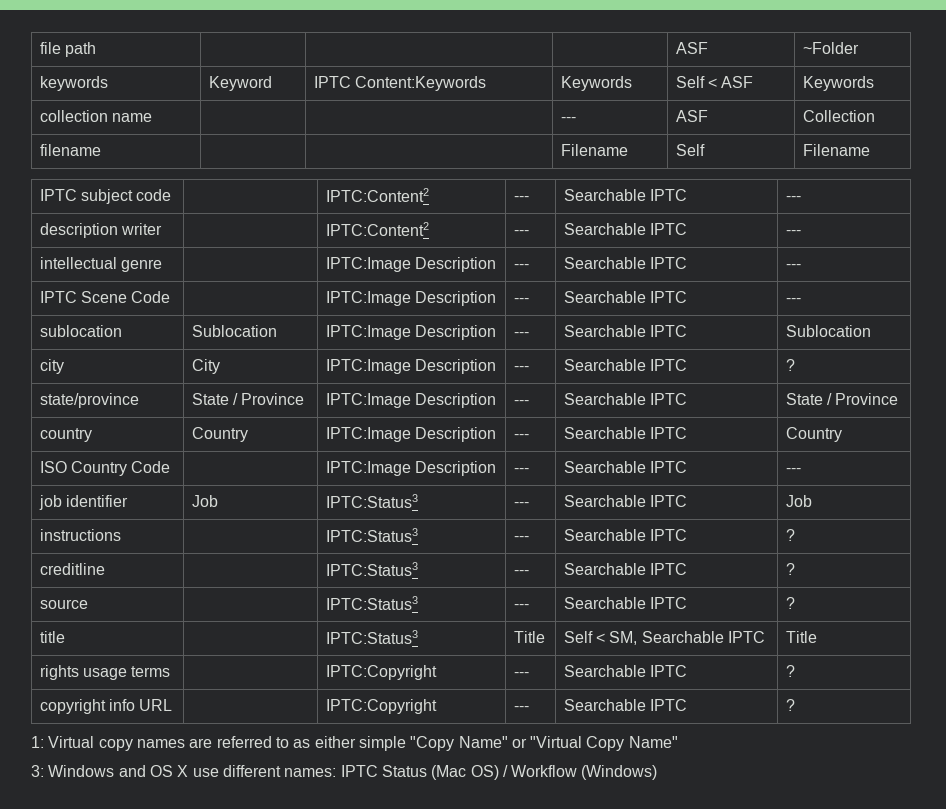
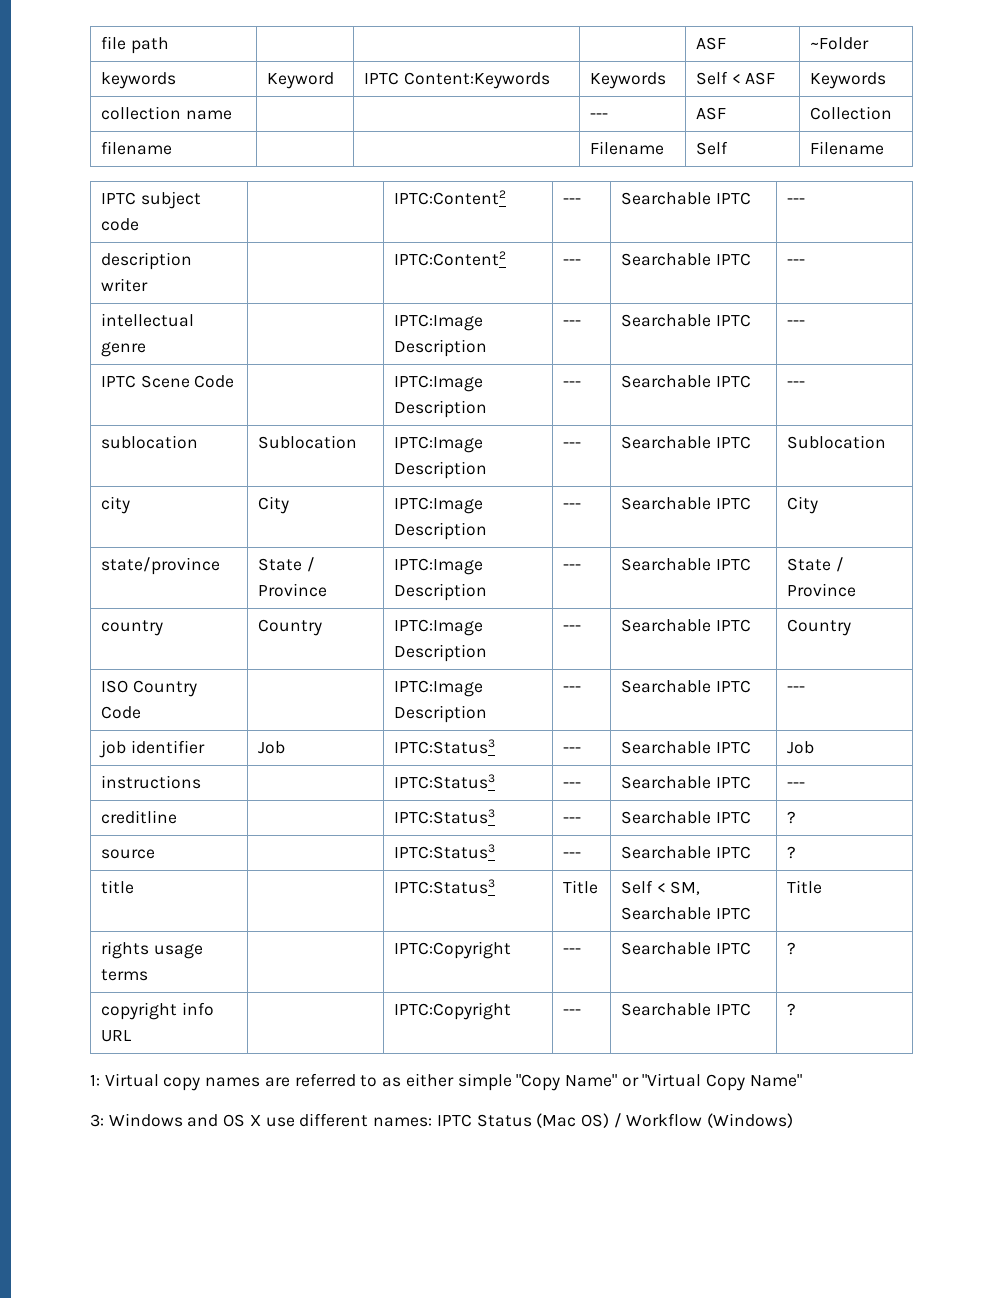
- city | City | IPTC:Image Description | --- | Searchable IPTC | ?
+ city | City | IPTC:Image Description | --- | Searchable IPTC | City
- instructions | | IPTC:Status3 | --- | Searchable IPTC | ?
+ instructions | | IPTC:Status3 | --- | Searchable IPTC | ---

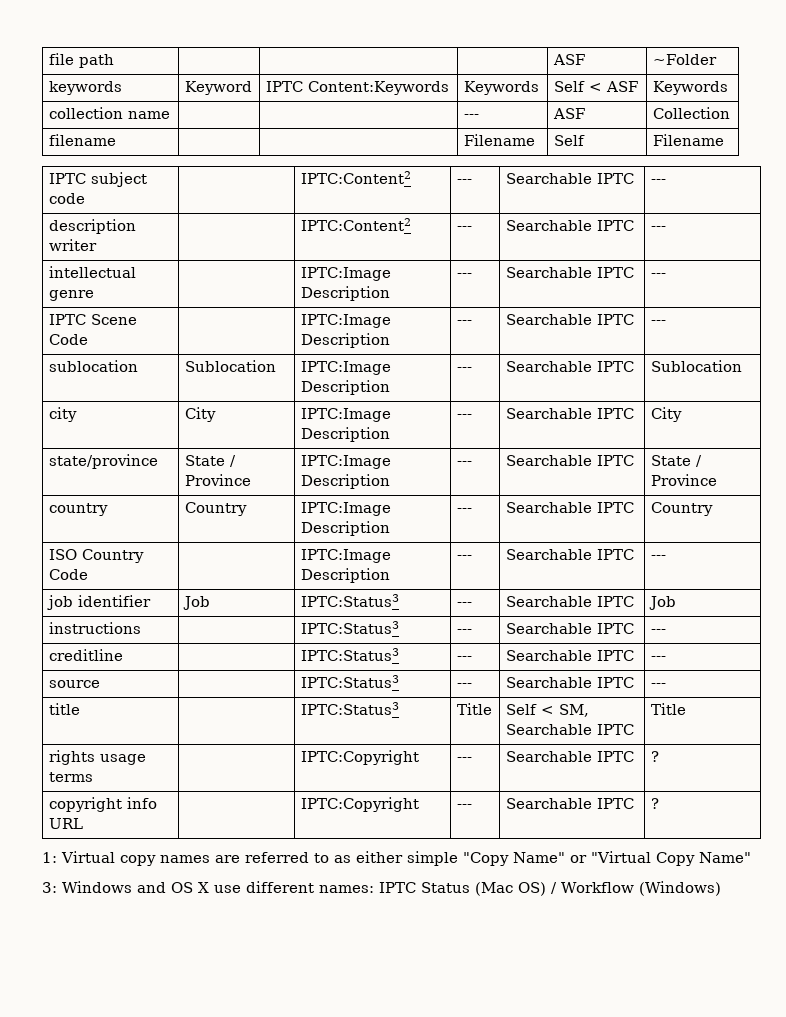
- creditline | | IPTC:Status3 | --- | Searchable IPTC | ?
+ creditline | | IPTC:Status3 | --- | Searchable IPTC | ---
- source | | IPTC:Status3 | --- | Searchable IPTC | ?
+ source | | IPTC:Status3 | --- | Searchable IPTC | ---

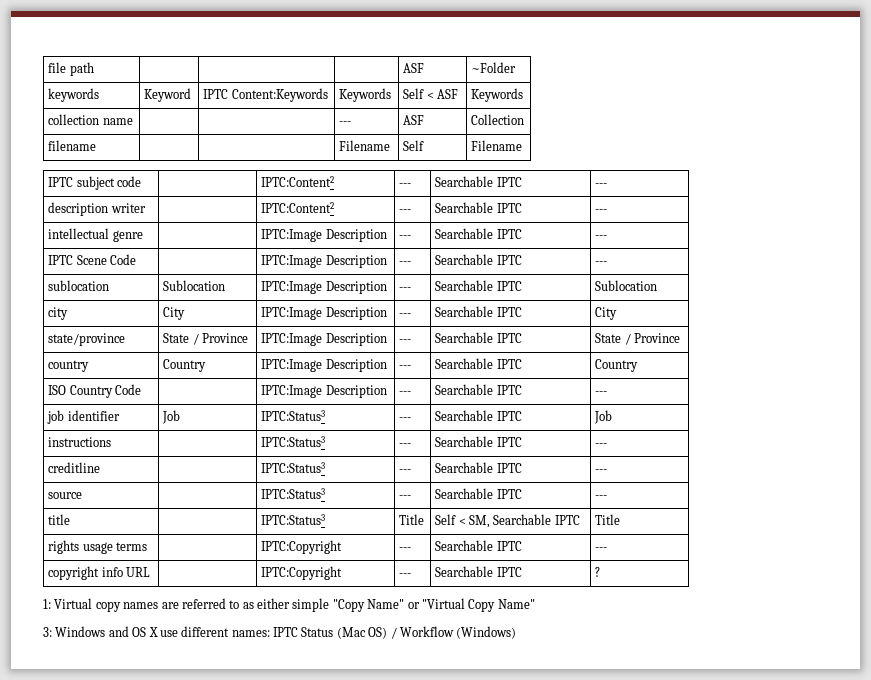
- rights usage terms | | IPTC:Copyright | --- | Searchable IPTC | ?
+ rights usage terms | | IPTC:Copyright | --- | Searchable IPTC | ---

